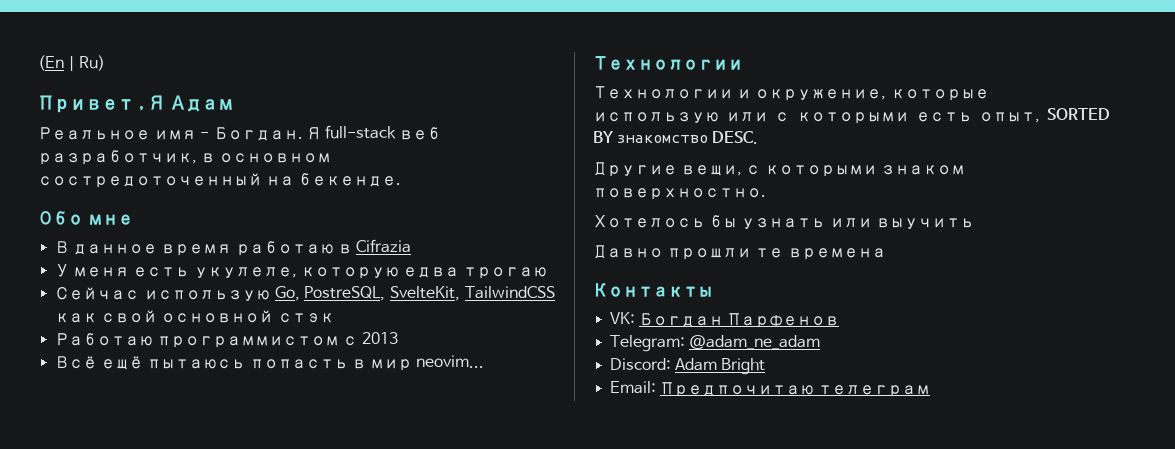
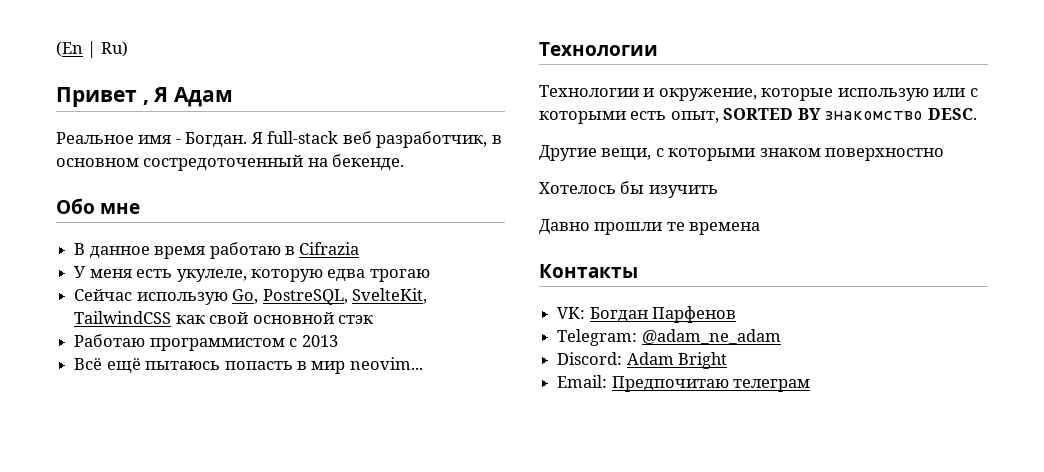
- Другие вещи, с которыми знаком поверхностно.
+ Другие вещи, с которыми знаком поверхностно
- Хотелось бы узнать или выучить
+ Хотелось бы изучить

